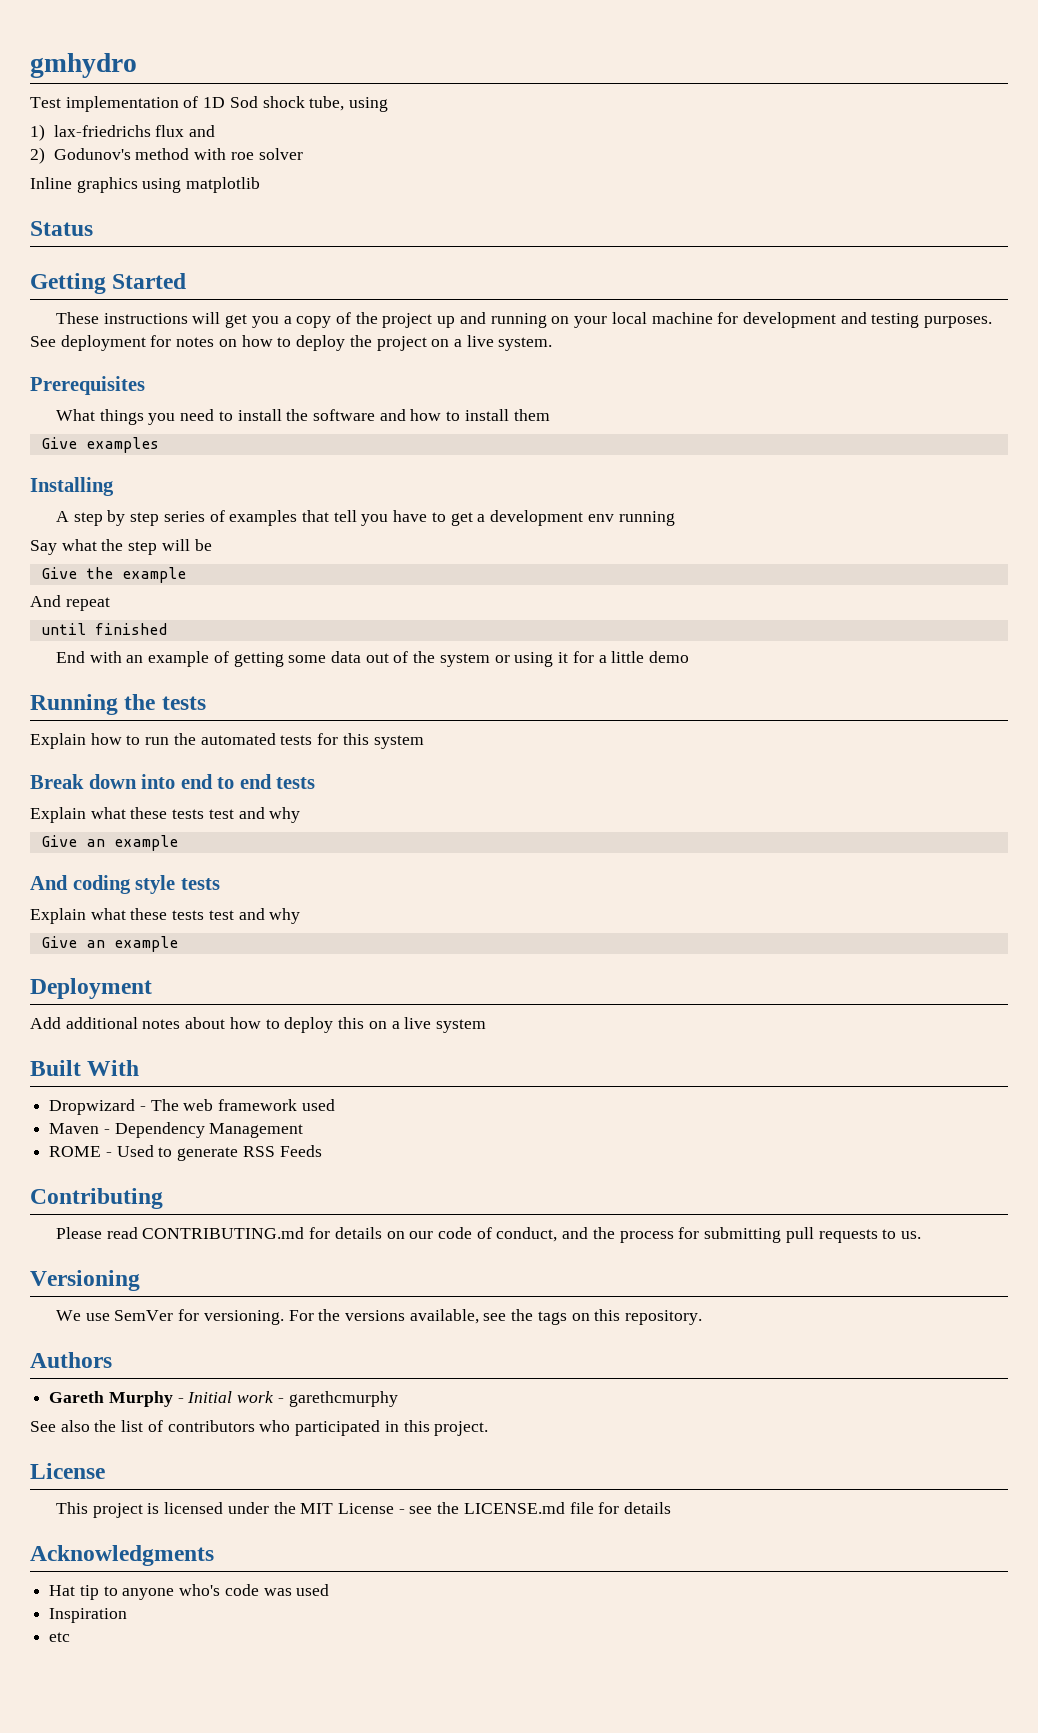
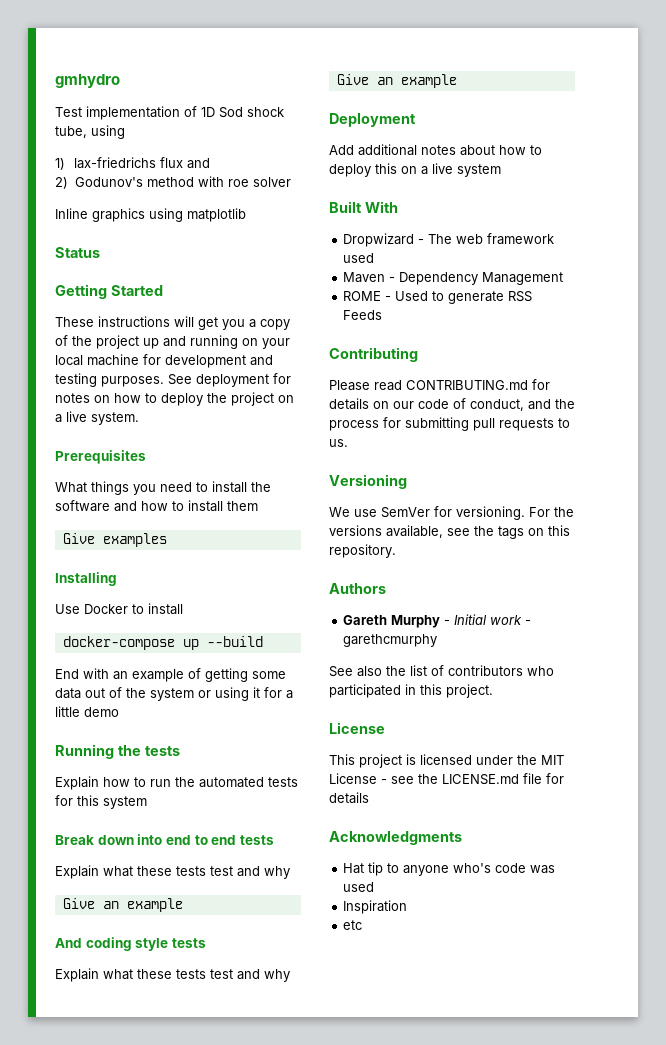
- A step by step series of examples that tell you have to get a development env running
- Say what the step will be
- Give the example
- And repeat
- until finished
+ Use Docker to install
+ docker-compose up --build

